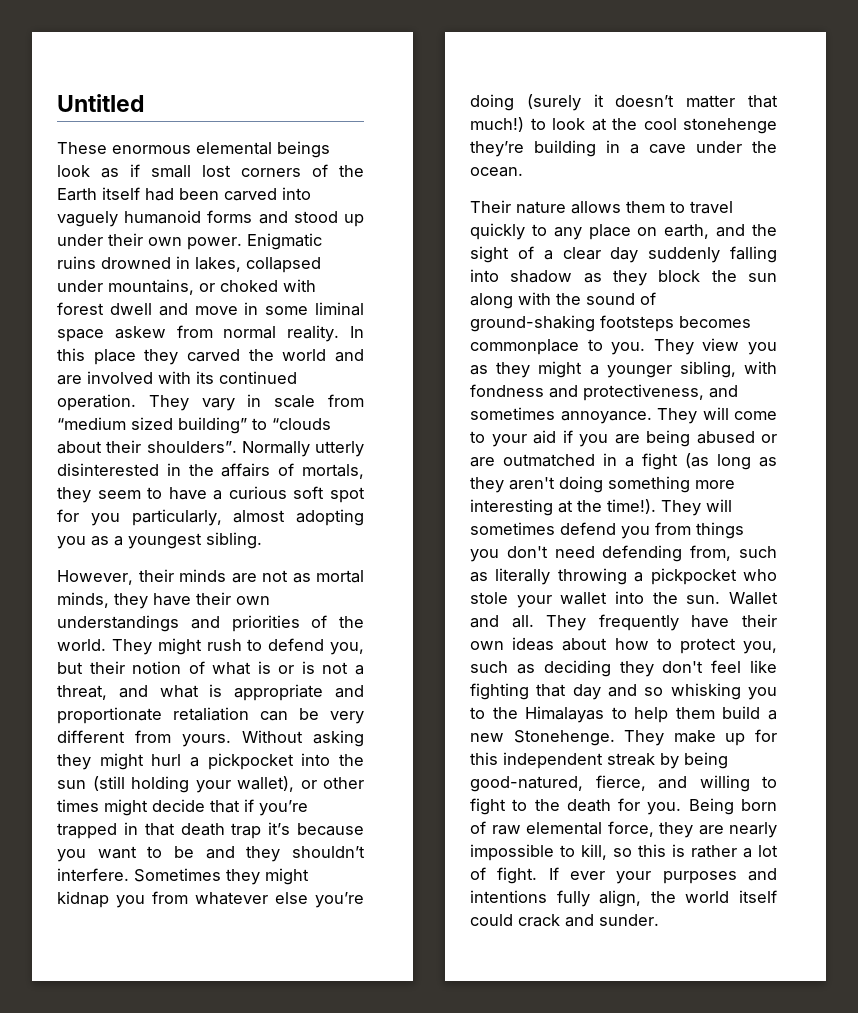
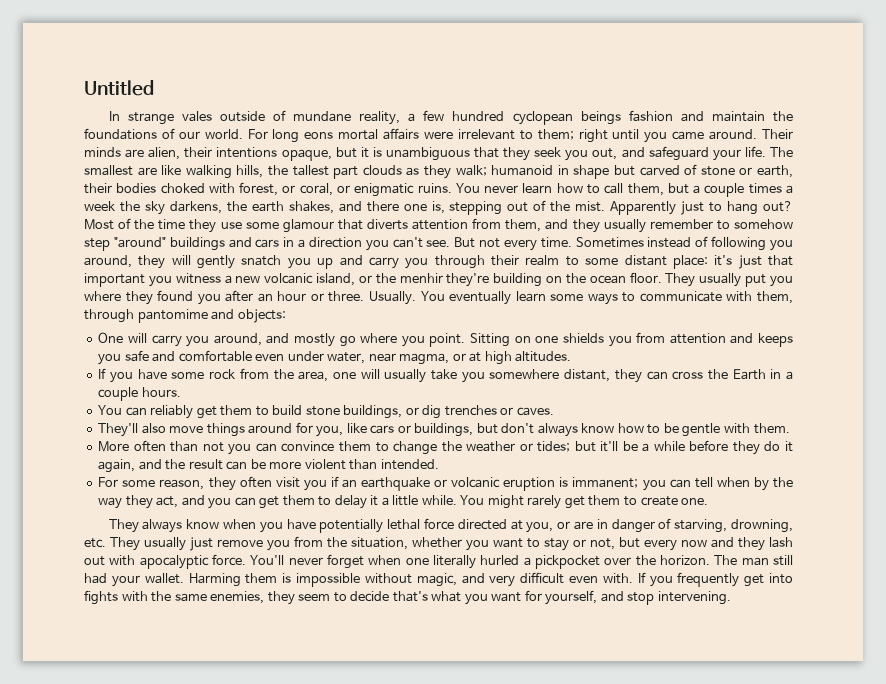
- These enormous elemental beings look as if small lost corners of the Earth itself had been carved into vaguely humanoid forms and stood up under their own power. Enigmatic ruins drowned in lakes, collapsed under mountains, or choked with forest dwell and move in some liminal space askew from normal reality. In this place they carved the world and are involved with its continued operation. They vary in scale from “medium sized building” to “clouds about their shoulders”. Normally utterly disinterested in the affairs of mortals, they seem to have a curious soft spot for you particularly, almost adopting you as a youngest sibling.
- However, their minds are not as mortal minds, they have their own understandings and priorities of the world. They might rush to defend you, but their notion of what is or is not a threat, and what is appropriate and proportionate retaliation can be very different from yours. Without asking they might hurl a pickpocket into the sun (still holding your wallet), or other times might decide that if you’re trapped in that death trap it’s because you want to be and they shouldn’t interfere. Sometimes they might kidnap you from whatever else you’re doing (surely it doesn’t matter that much!) to look at the cool stonehenge they’re building in a cave under the ocean.
- Their nature allows them to travel quickly to any place on earth, and the sight of a clear day suddenly falling into shadow as they block the sun along with the sound of ground-shaking footsteps becomes commonplace to you. They view you as they might a younger sibling, with fondness and protectiveness, and sometimes annoyance. They will come to your aid if you are being abused or are outmatched in a fight (as long as they aren't doing something more interesting at the time!). They will sometimes defend you from things you don't need defending from, such as literally throwing a pickpocket who stole your wallet into the sun. Wallet and all. They frequently have their own ideas about how to protect you, such as deciding they don't feel like fighting that day and so whisking you to the Himalayas to help them build a new Stonehenge. They make up for this independent streak by being good-natured, fierce, and willing to fight to the death for you. Being born of raw elemental force, they are nearly impossible to kill, so this is rather a lot of fight. If ever your purposes and intentions fully align, the world itself could crack and sunder.
+ In strange vales outside of mundane reality, a few hundred cyclopean beings fashion and maintain the foundations of our world. For long eons mortal affairs were irrelevant to them; right until you came around. Their minds are alien, their intentions opaque, but it is unambiguous that they seek you out, and safeguard your life. The smallest are like walking hills, the tallest part clouds as they walk; humanoid in shape but carved of stone or earth, their bodies choked with forest, or coral, or enigmatic ruins. You never learn how to call them, but a couple times a week the sky darkens, the earth shakes, and there one is, stepping out of the mist. Apparently just to hang out? Most of the time they use some glamour that diverts attention from them, and they usually remember to somehow step "around" buildings and cars in a direction you can't see. But not every time. Sometimes instead of following you around, they will gently snatch you up and carry you through their realm to some distant place: it's just that important you witness a new volcanic island, or the menhir they're building on the ocean floor. They usually put you where they found you after an hour or three. Usually. You eventually learn some ways to communicate with them, through pantomime and objects:
+ One will carry you around, and mostly go where you point. Sitting on one shields you from attention and keeps you safe and comfortable even under water, near magma, or at high altitudes.
+ If you have some rock from the area, one will usually take you somewhere distant, they can cross the Earth in a couple hours.
+ You can reliably get them to build stone buildings, or dig trenches or caves.
+ They'll also move things around for you, like cars or buildings, but don't always know how to be gentle with them.
+ More often than not you can convince them to change the weather or tides; but it'll be a while before they do it again, and the result can be more violent than intended.
+ For some reason, they often visit you if an earthquake or volcanic eruption is immanent; you can tell when by the way they act, and you can get them to delay it a little while. You might rarely get them to create one.
+ They always know when you have potentially lethal force directed at you, or are in danger of starving, drowning, etc. They usually just remove you from the situation, whether you want to stay or not, but every now and they lash out with apocalyptic force. You'll never forget when one literally hurled a pickpocket over the horizon. The man still had your wallet. Harming them is impossible without magic, and very difficult even with. If you frequently get into fights with the same enemies, they seem to decide that's what you want for yourself, and stop intervening.

